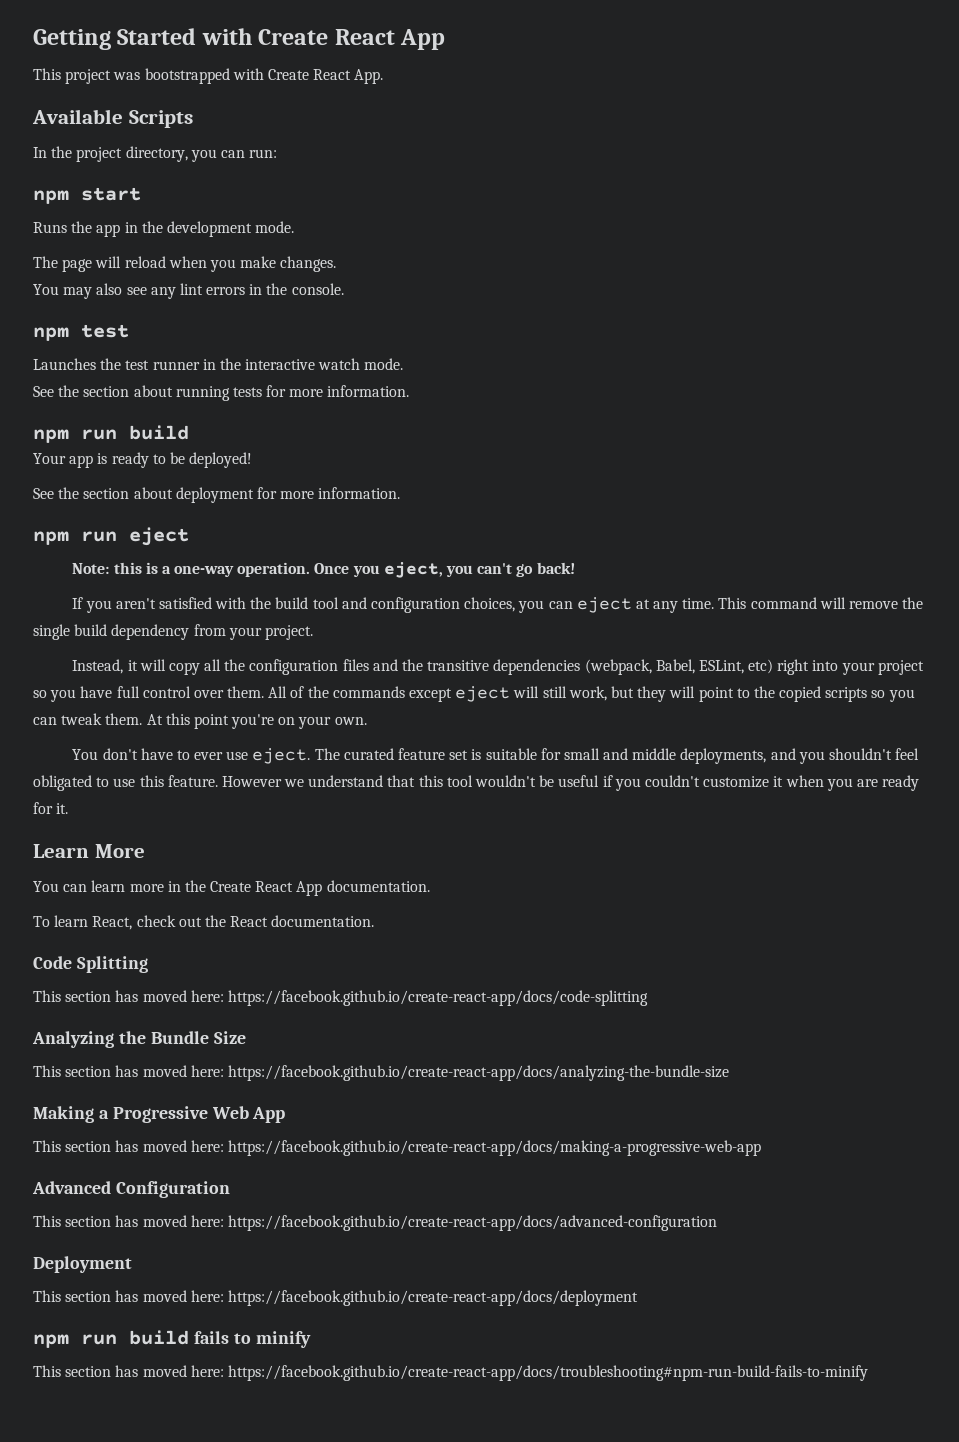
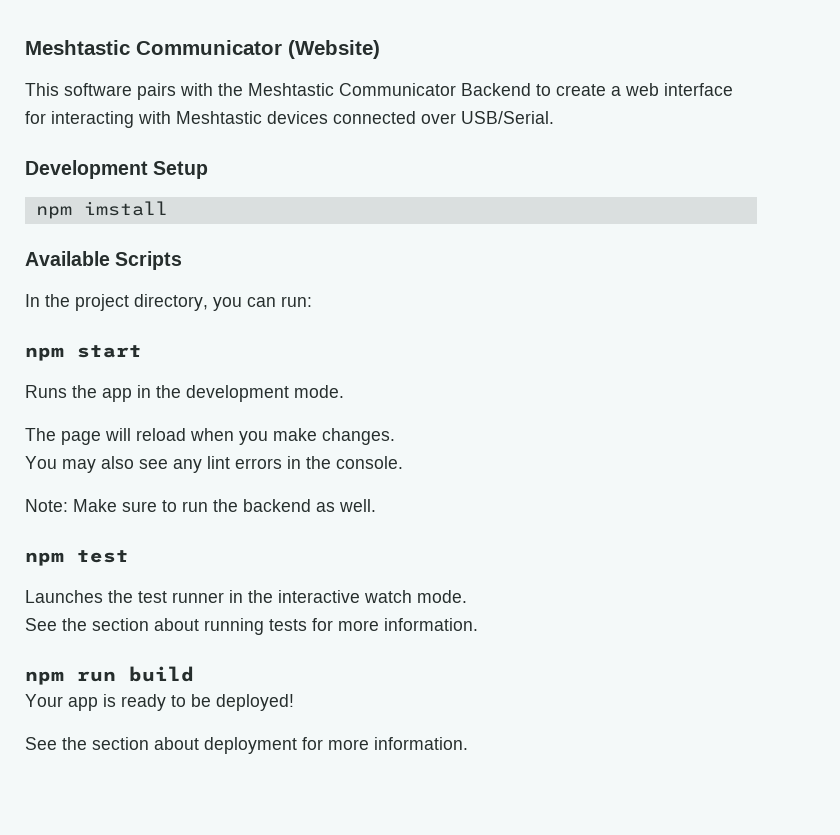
- Getting Started with Create React App
- This project was bootstrapped with Create React App.
+ Meshtastic Communicator (Website)
+ This software pairs with the Meshtastic Communicator Backend to create a web interface for interacting with Meshtastic devices connected over USB/Serial.
+ Development Setup
+ npm imstall
+ Note: Make sure to run the backend as well.
- npm run eject
- Note: this is a one-way operation. Once you eject, you can't go back!
- If you aren't satisfied with the build tool and configuration choices, you can eject at any time. This command will remove the single build dependency from your project.
- Instead, it will copy all the configuration files and the transitive dependencies (webpack, Babel, ESLint, etc) right into your project so you have full control over them. All of the commands except eject will still work, but they will point to the copied scripts so you can tweak them. At this point you're on your own.
- You don't have to ever use eject. The curated feature set is suitable for small and middle deployments, and you shouldn't feel obligated to use this feature. However we understand that this tool wouldn't be useful if you couldn't customize it when you are ready for it.
- Learn More
- You can learn more in the Create React App documentation.
- To learn React, check out the React documentation.
- Code Splitting
- This section has moved here: https://facebook.github.io/create-react-app/docs/code-splitting
- Analyzing the Bundle Size
- This section has moved here: https://facebook.github.io/create-react-app/docs/analyzing-the-bundle-size
- Making a Progressive Web App
- This section has moved here: https://facebook.github.io/create-react-app/docs/making-a-progressive-web-app
- Advanced Configuration
- This section has moved here: https://facebook.github.io/create-react-app/docs/advanced-configuration
- Deployment
- This section has moved here: https://facebook.github.io/create-react-app/docs/deployment
- npm run build fails to minify
- This section has moved here: https://facebook.github.io/create-react-app/docs/troubleshooting#npm-run-build-fails-to-minify

